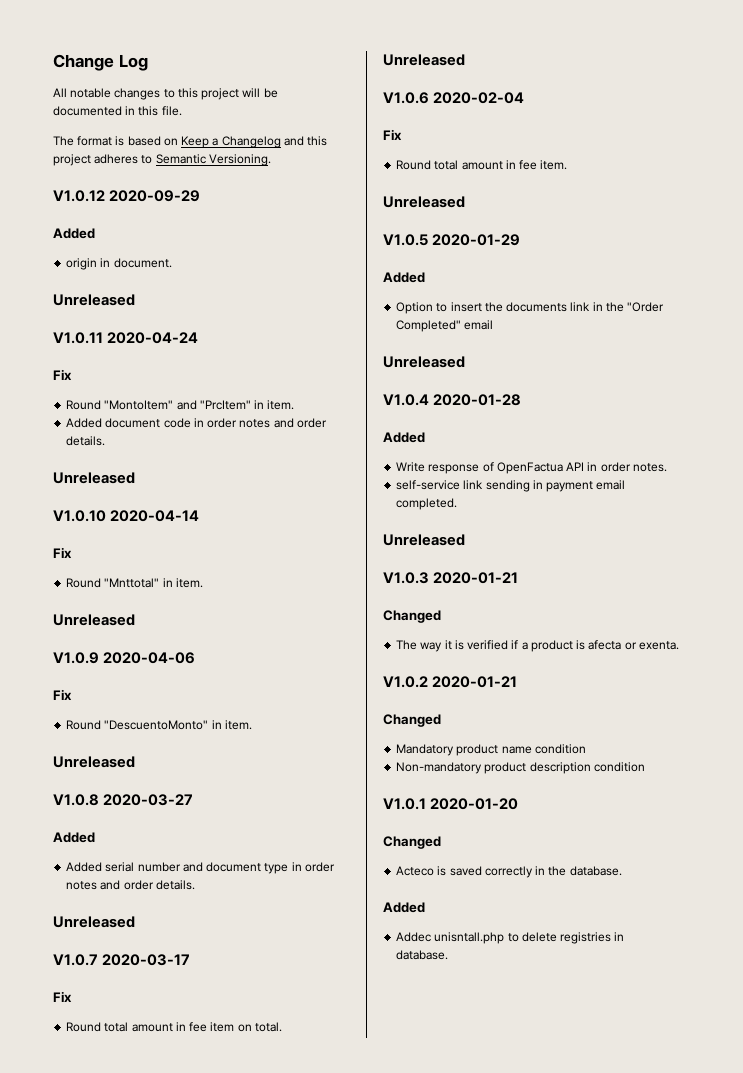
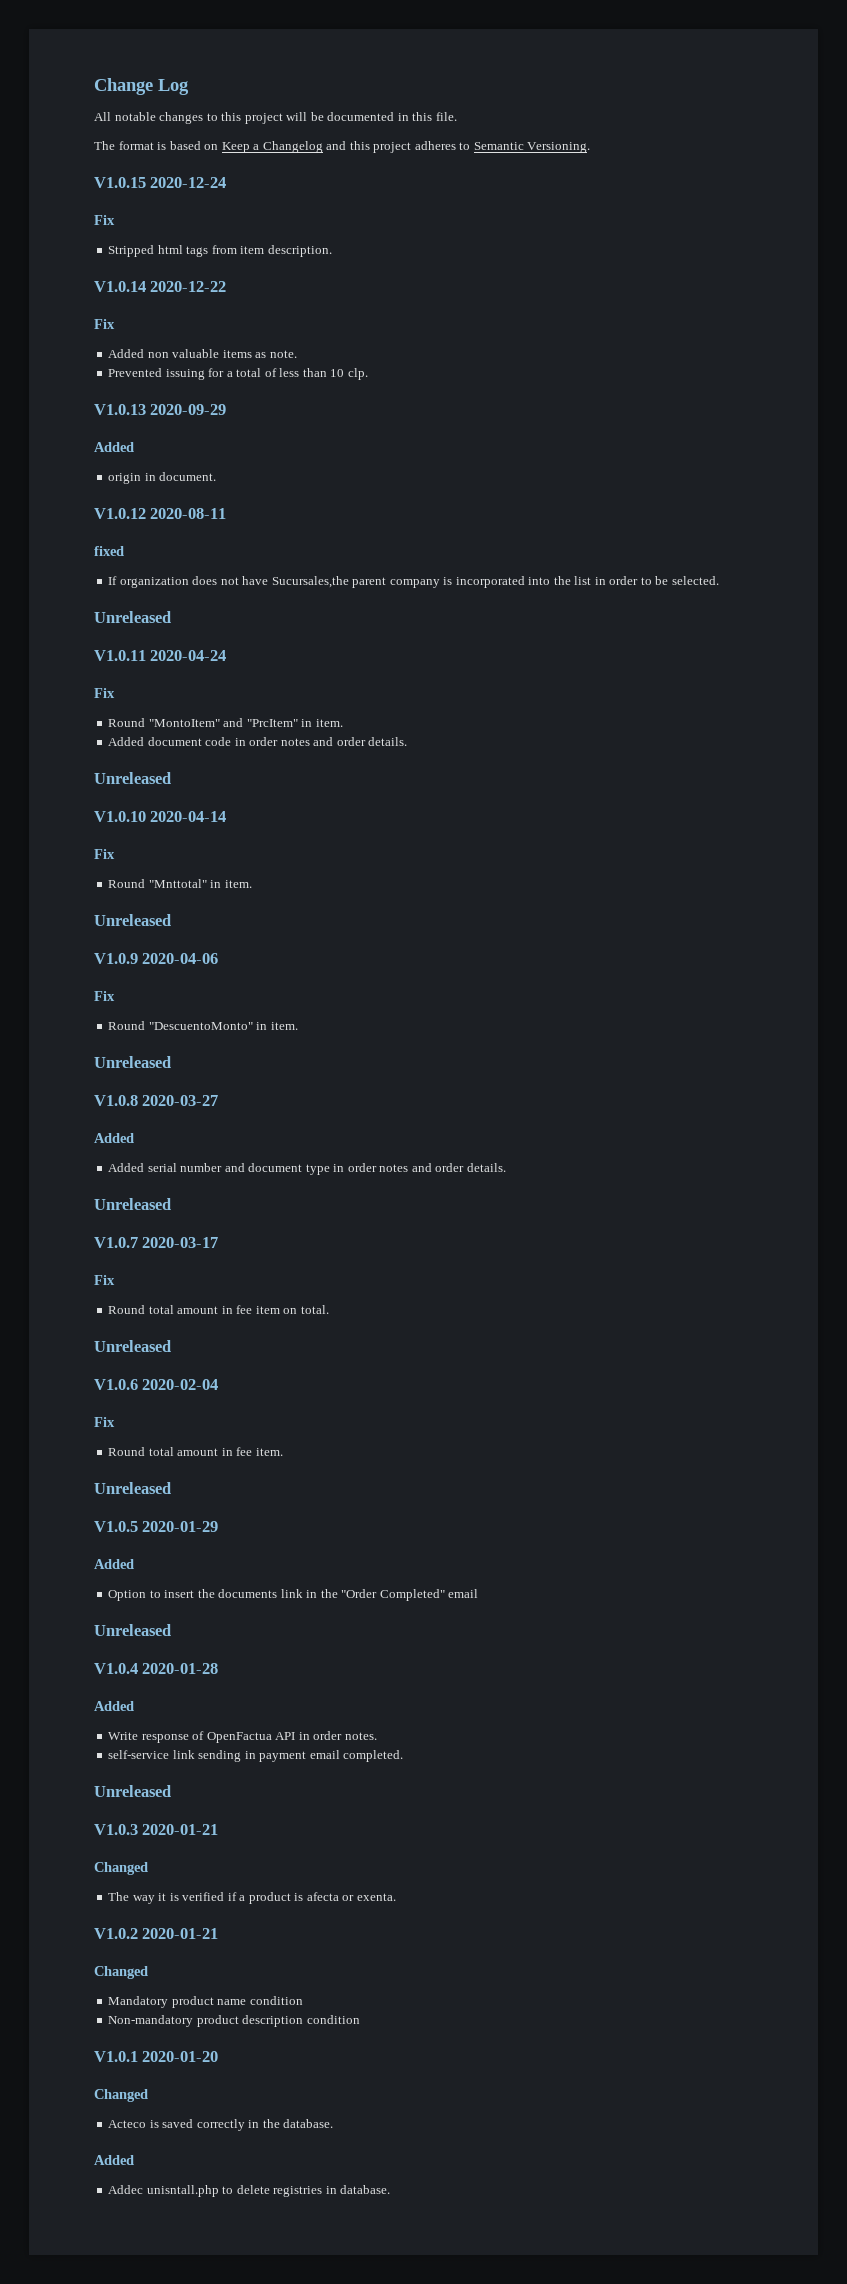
- V1.0.12 2020-09-29
+ V1.0.15 2020-12-24
+ Fix
+ Stripped html tags from item description.
+ V1.0.14 2020-12-22
+ Fix
+ Added non valuable items as note.
+ Prevented issuing for a total of less than 10 clp.
+ V1.0.13 2020-09-29
+ V1.0.12 2020-08-11
+ fixed
+ If organization does not have Sucursales,the parent company is incorporated into the list in order to be selected.

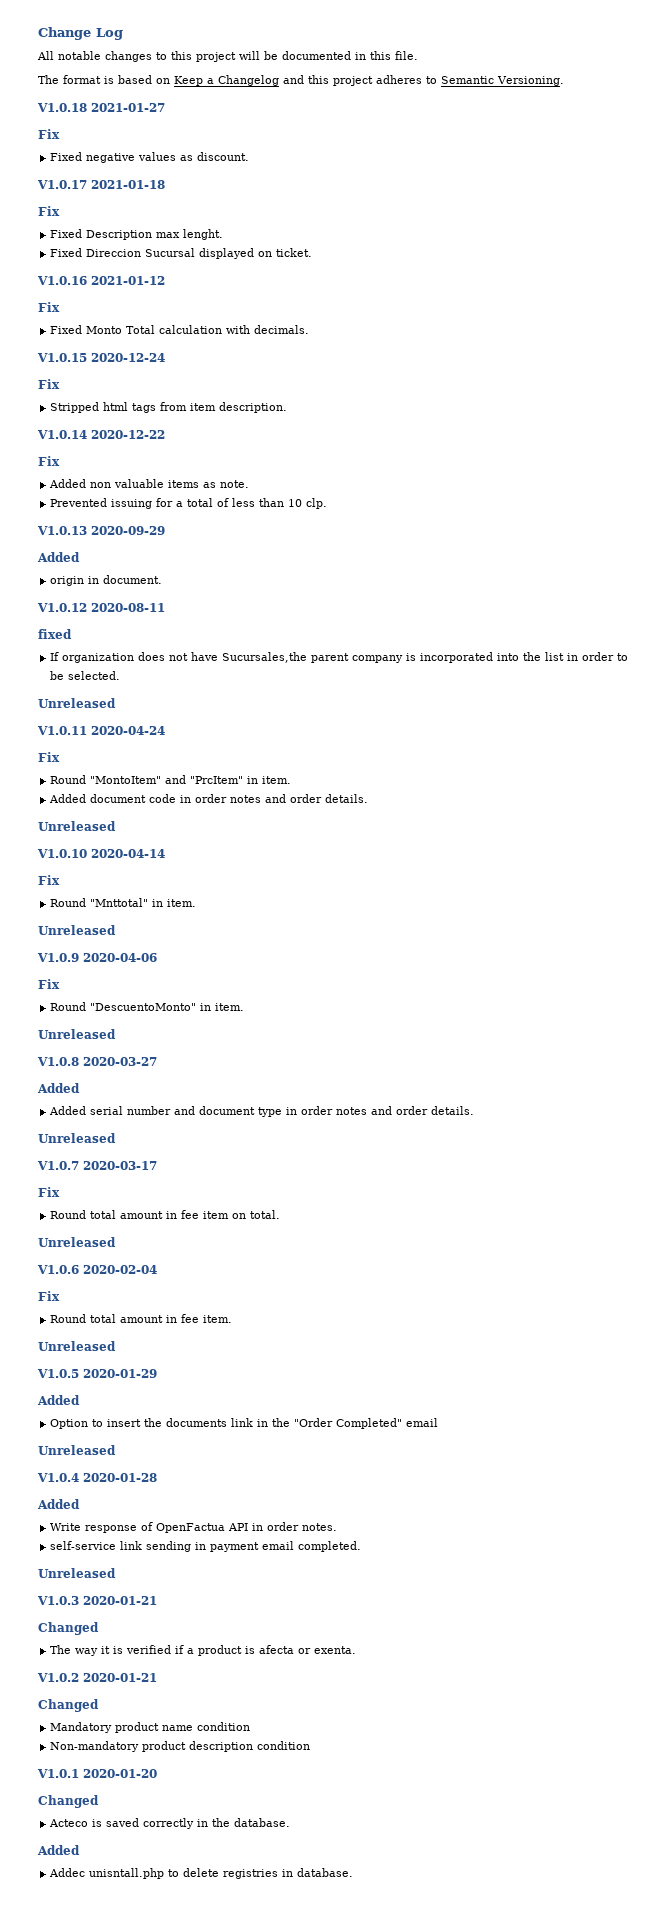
+ V1.0.18 2021-01-27
+ Fix
+ Fixed negative values as discount.
+ V1.0.17 2021-01-18
+ Fix
+ Fixed Description max lenght.
+ Fixed Direccion Sucursal displayed on ticket.
+ V1.0.16 2021-01-12
+ Fix
+ Fixed Monto Total calculation with decimals.

